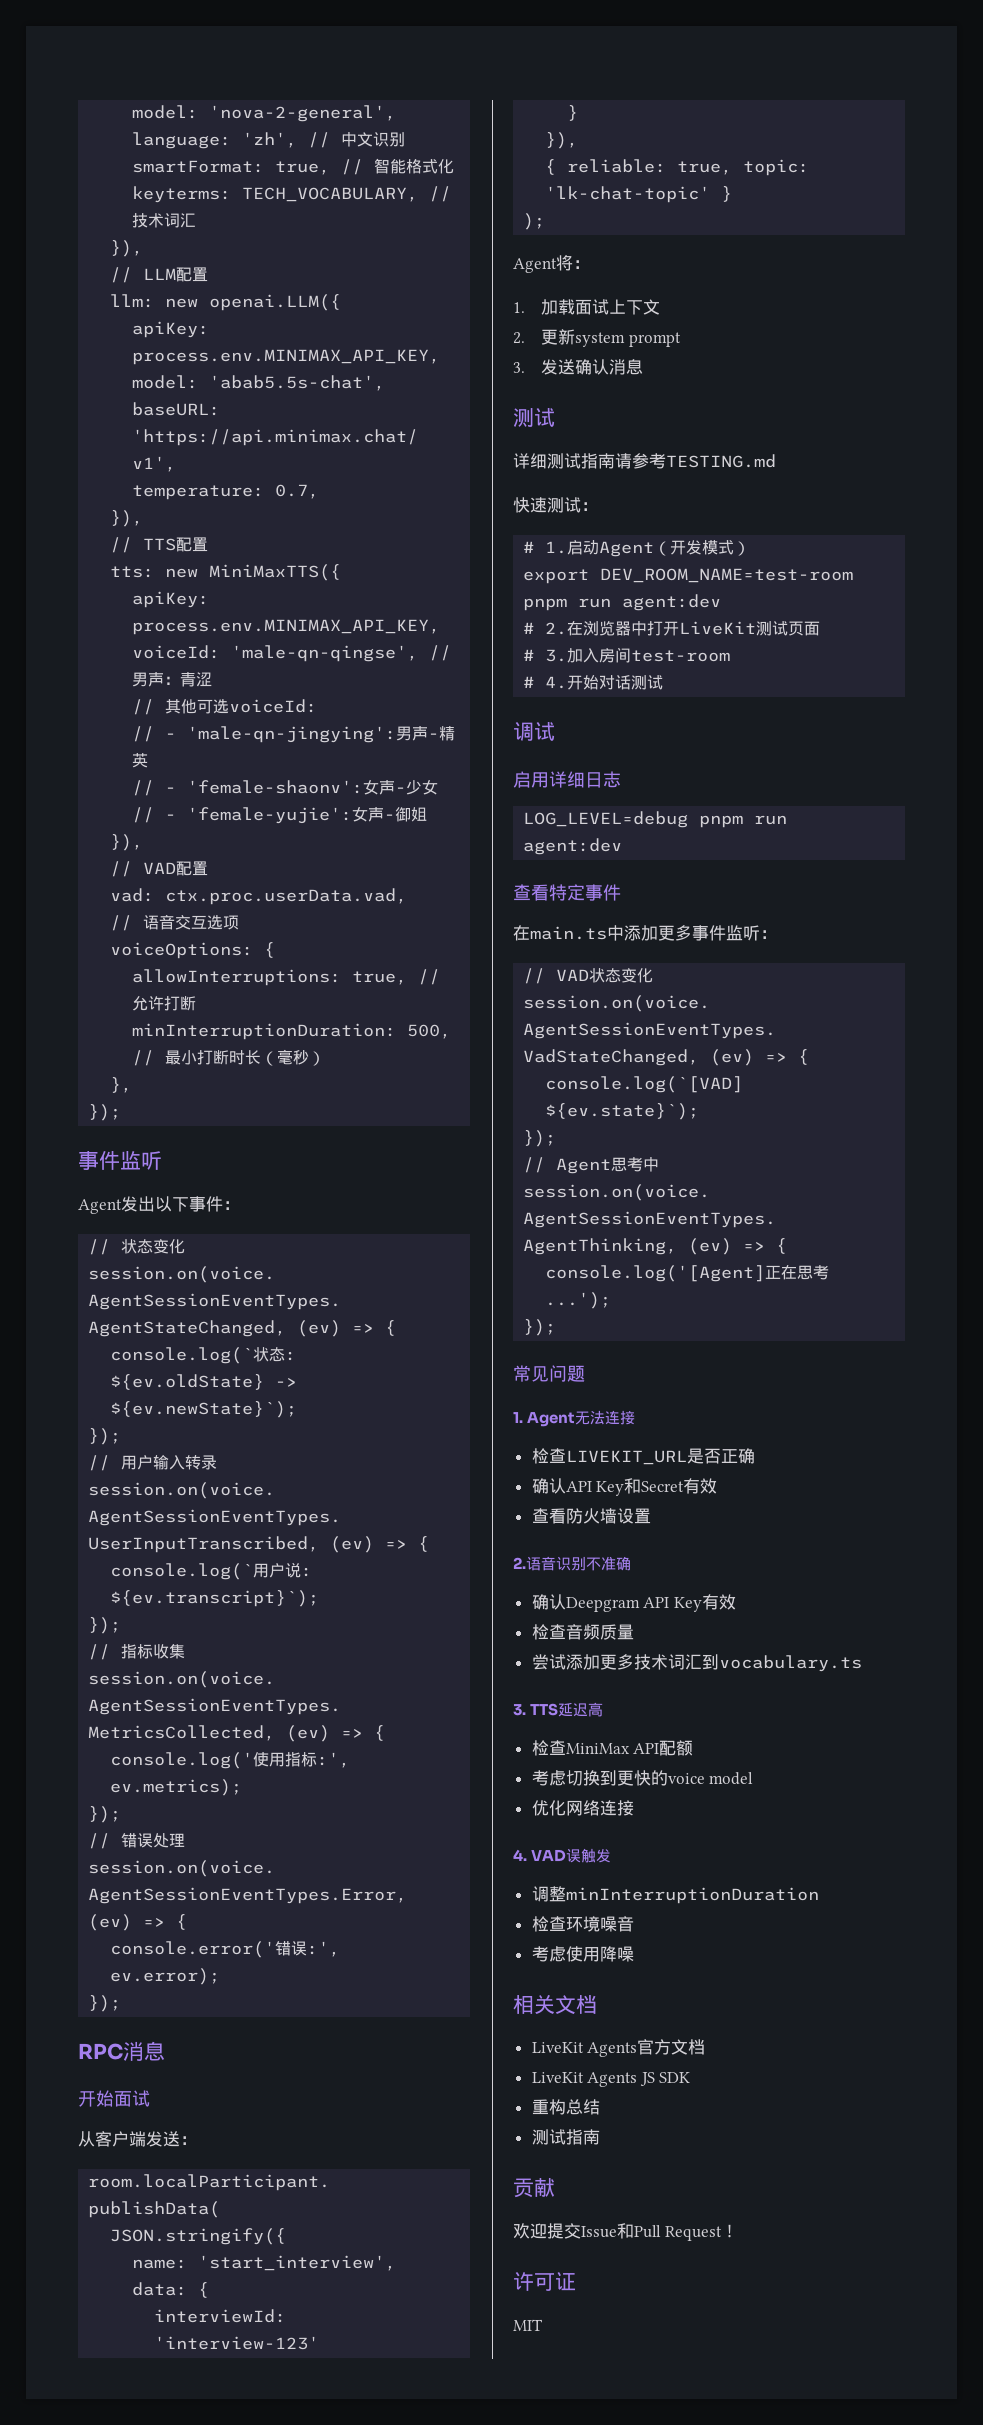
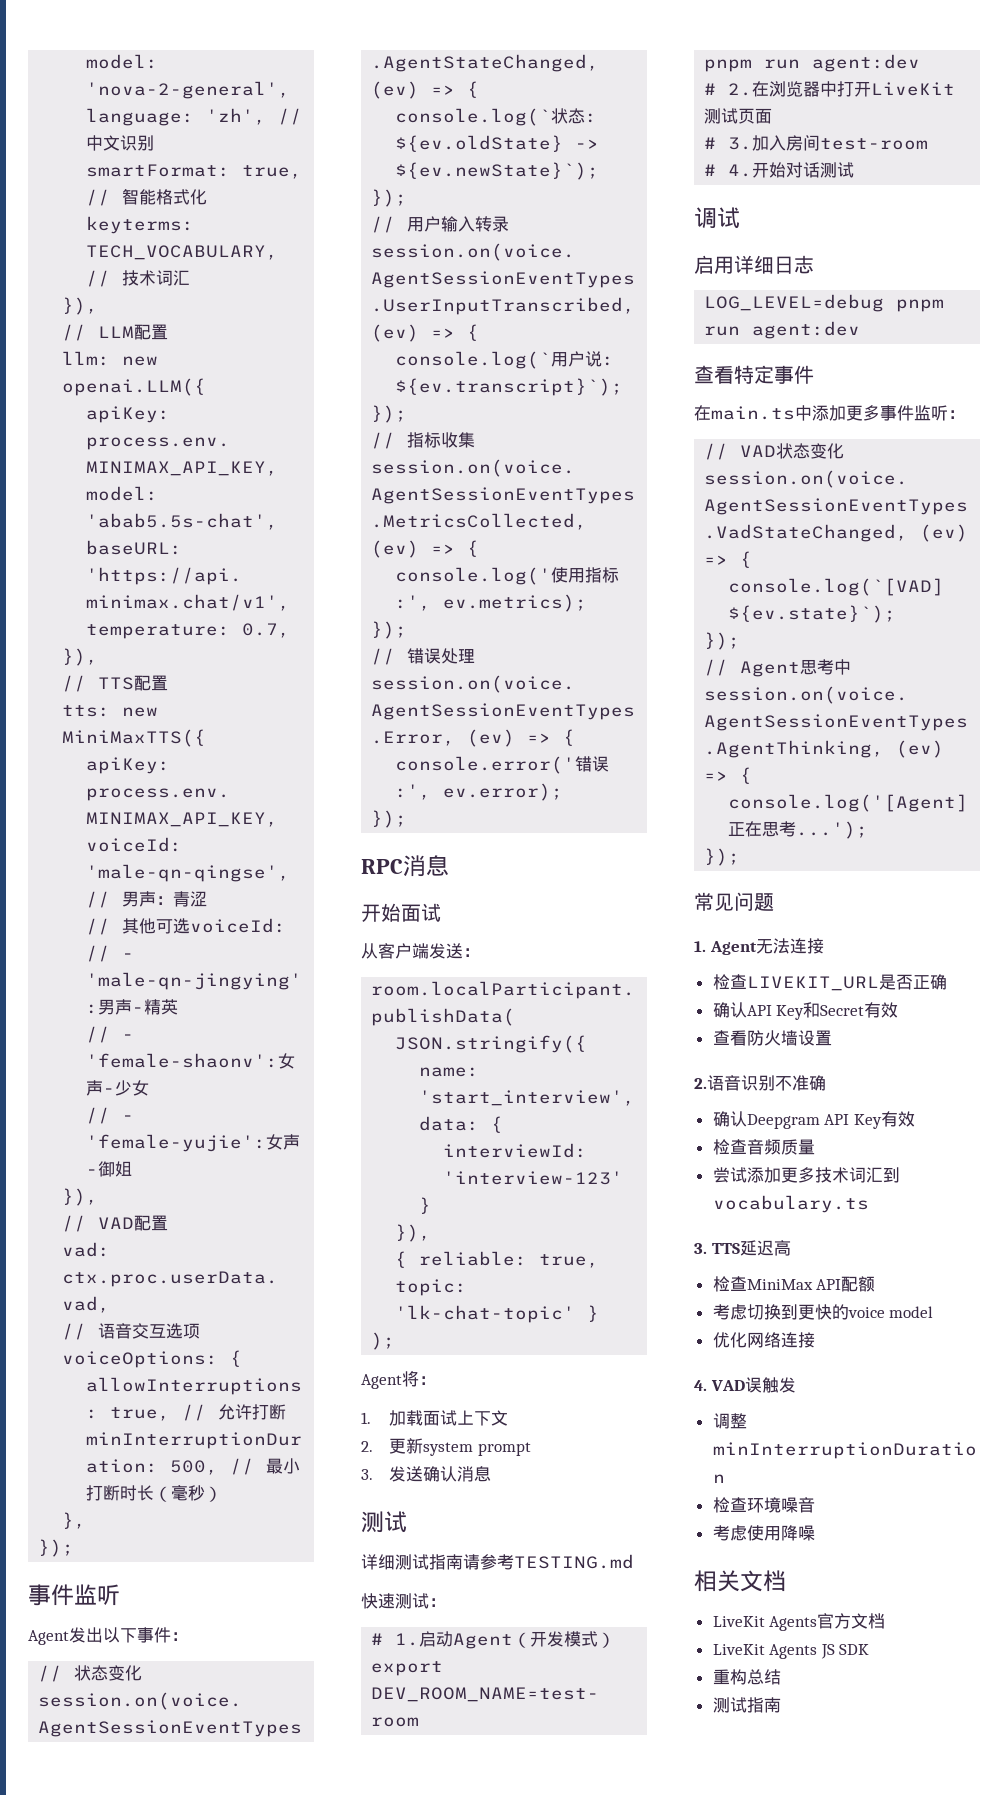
- 贡献
- 欢迎提交Issue和Pull Request！
- 许可证
- MIT

